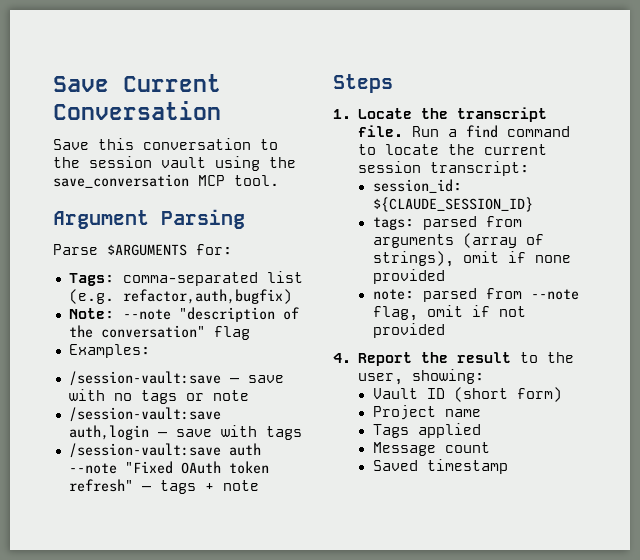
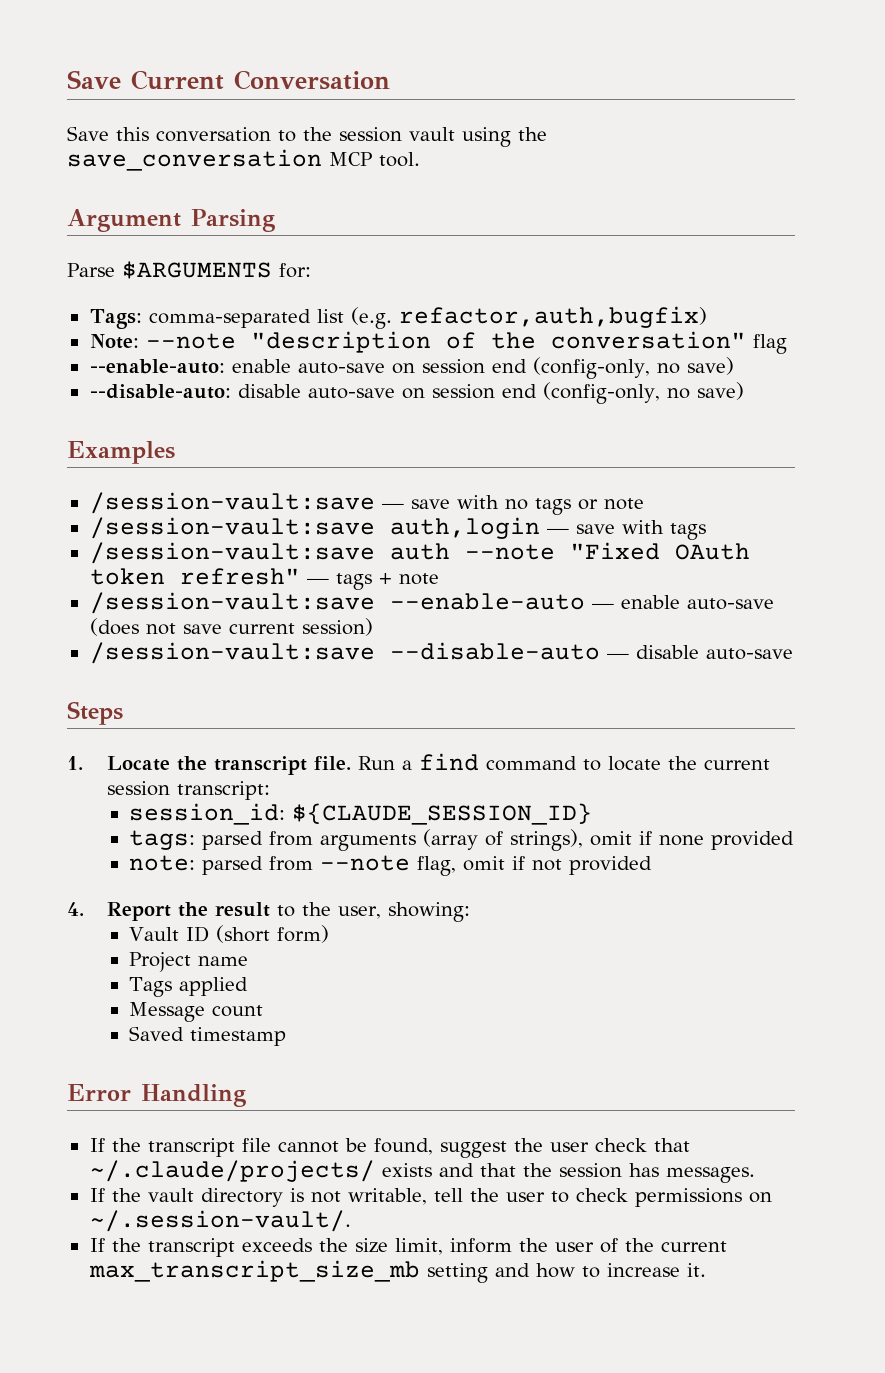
- Examples:
+ --enable-auto: enable auto-save on session end (config-only, no save)
+ --disable-auto: disable auto-save on session end (config-only, no save)
+ Examples
+ /session-vault:save --enable-auto — enable auto-save (does not save current session)
+ /session-vault:save --disable-auto — disable auto-save
+ Error Handling
+ If the transcript file cannot be found, suggest the user check that ~/.claude/projects/ exists and that the session has messages.
+ If the vault directory is not writable, tell the user to check permissions on ~/.session-vault/.
+ If the transcript exceeds the size limit, inform the user of the current max_transcript_size_mb setting and how to increase it.

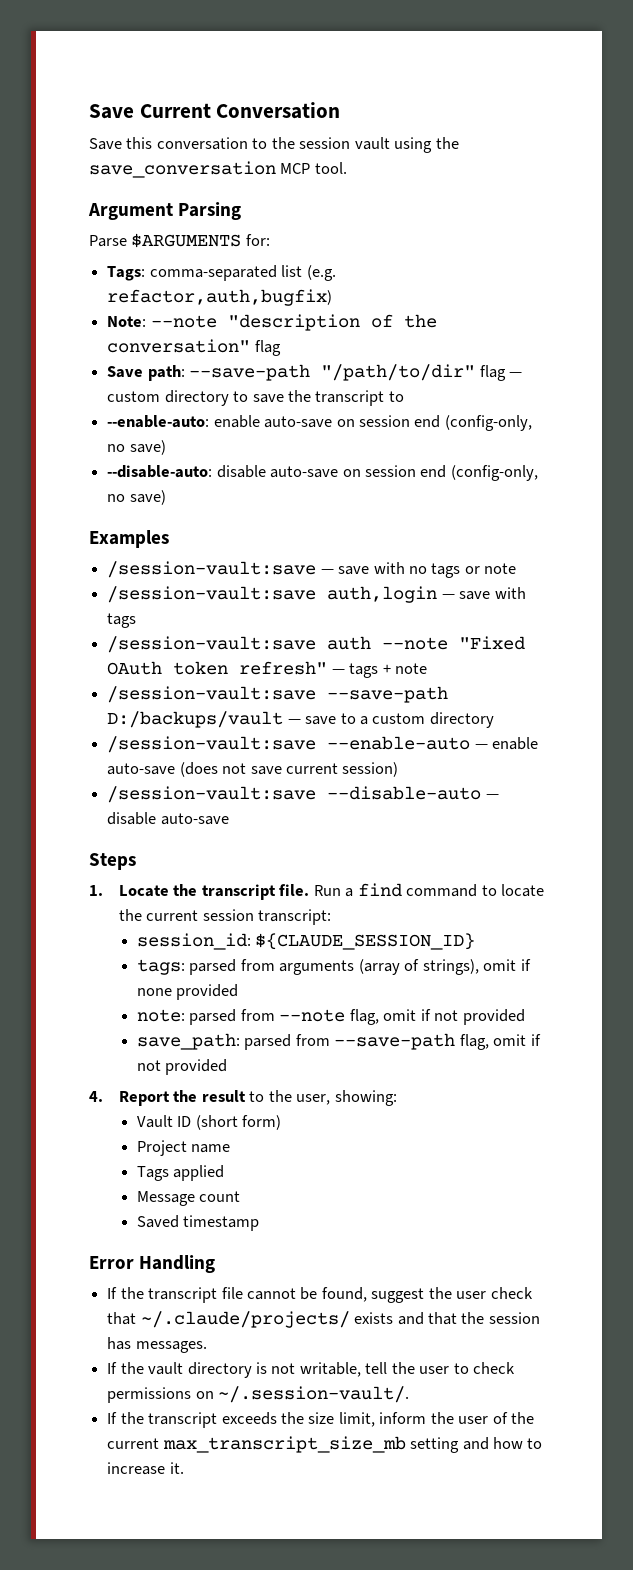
+ Save path: --save-path "/path/to/dir" flag — custom directory to save the transcript to
+ /session-vault:save --save-path D:/backups/vault — save to a custom directory
+ save_path: parsed from --save-path flag, omit if not provided

